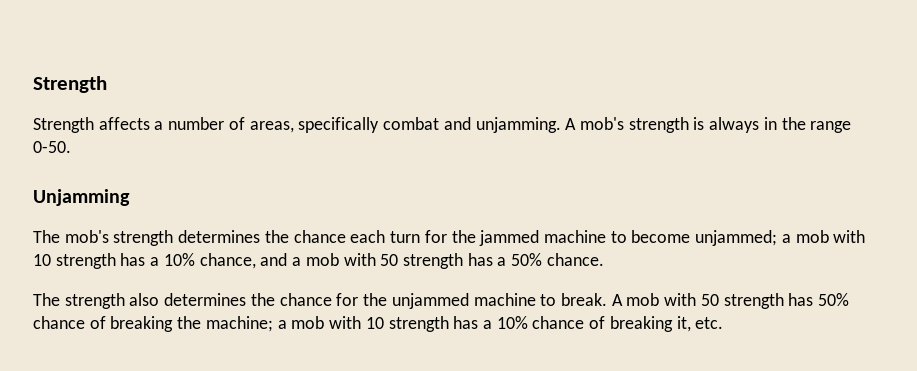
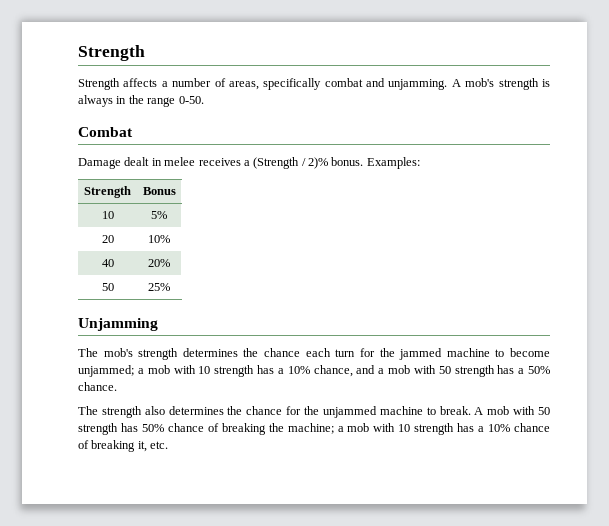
+ Combat
+ Damage dealt in melee receives a (Strength / 2)% bonus. Examples:
+ Strength | Bonus
+ 10 | 5%
+ 20 | 10%
+ 40 | 20%
+ 50 | 25%

